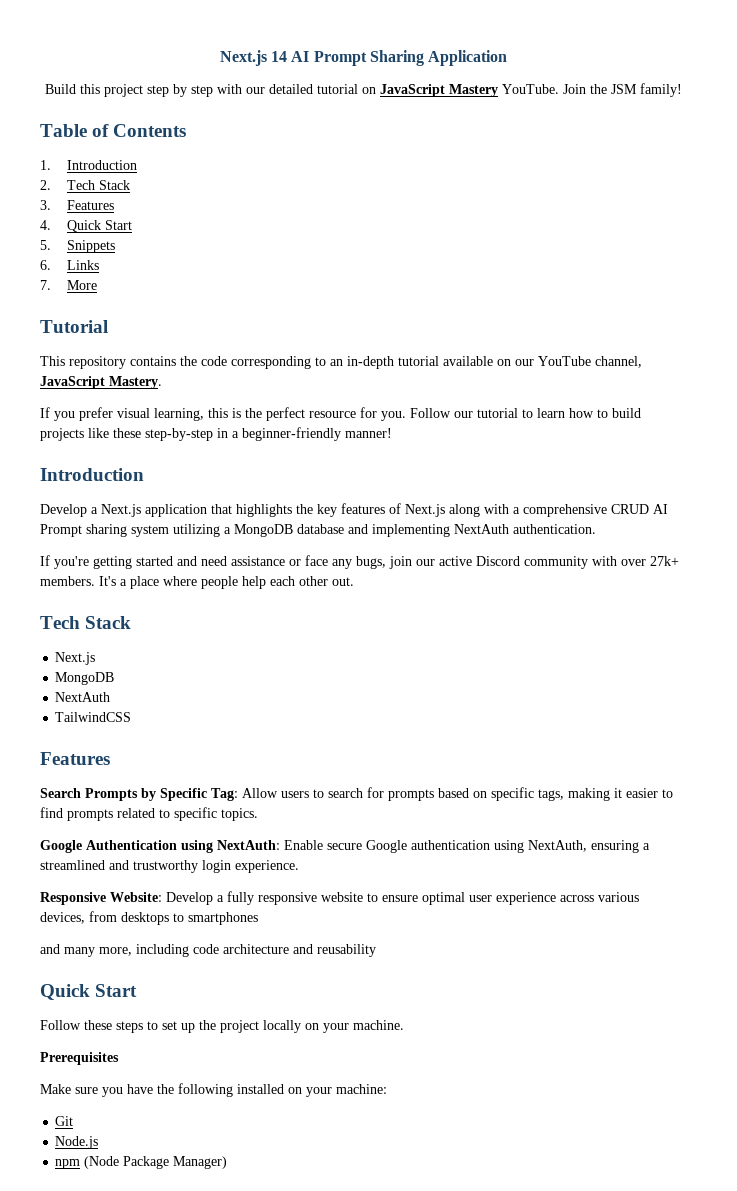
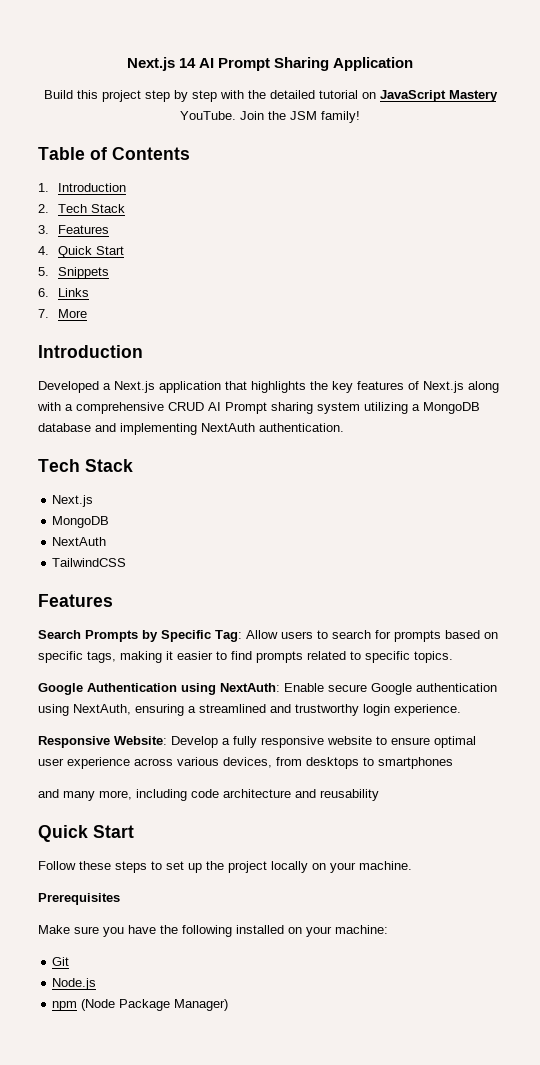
- Build this project step by step with our detailed tutorial on JavaScript Mastery YouTube.
+ Build this project step by step with the detailed tutorial on JavaScript Mastery YouTube.
  7. More
- Tutorial
- This repository contains the code corresponding to an in-depth tutorial available on our YouTube channel, JavaScript Mastery.
- If you prefer visual learning, this is the perfect resource for you. Follow our tutorial to learn how to build projects like these step-by-step in a beginner-friendly manner!
  Introduction
- Develop a Next.js application that highlights the key features of Next.js along with a comprehensive CRUD AI Prompt sharing system utilizing a MongoDB database and implementing NextAuth authentication.
+ Developed a Next.js application that highlights the key features of Next.js along with a comprehensive CRUD AI Prompt sharing system utilizing a MongoDB database and implementing NextAuth authentication.
- If you're getting started and need assistance or face any bugs, join our active Discord community with over 27k+ members. It's a place where people help each other out.

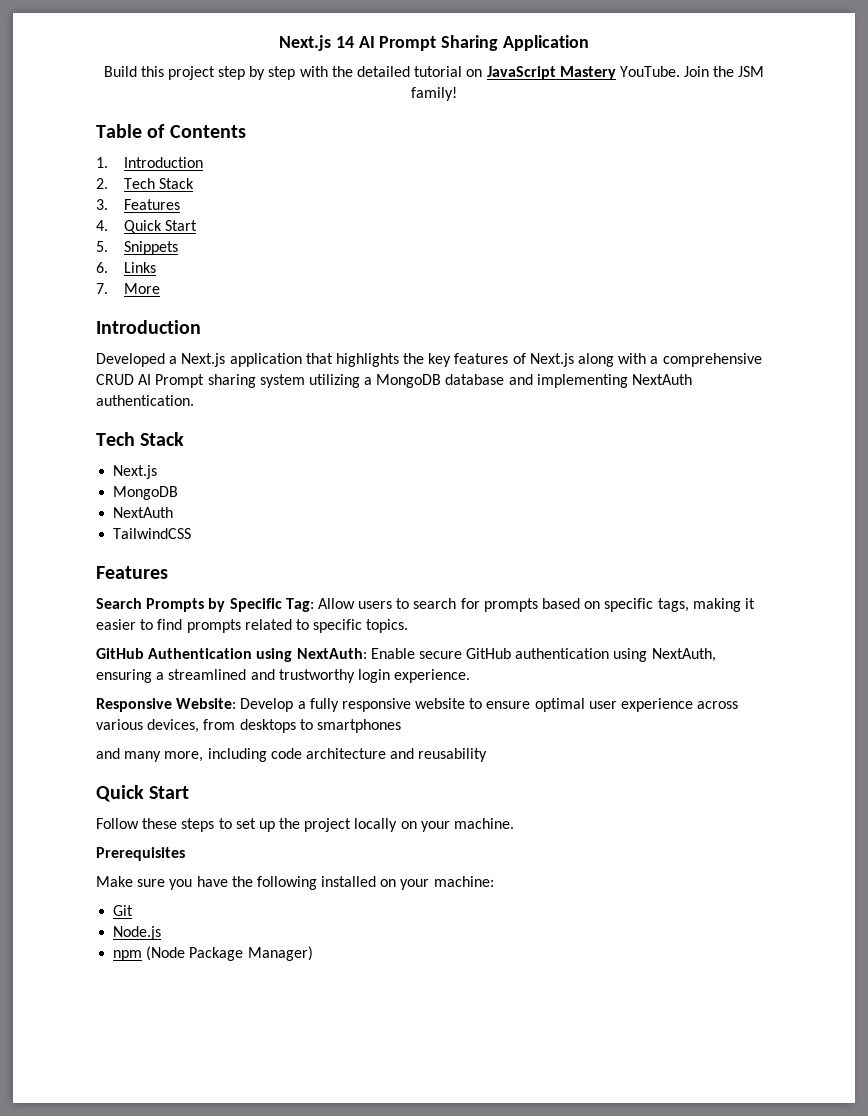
- Google Authentication using NextAuth: Enable secure Google authentication using NextAuth, ensuring a streamlined and trustworthy login experience.
+ GitHub Authentication using NextAuth: Enable secure GitHub authentication using NextAuth, ensuring a streamlined and trustworthy login experience.

